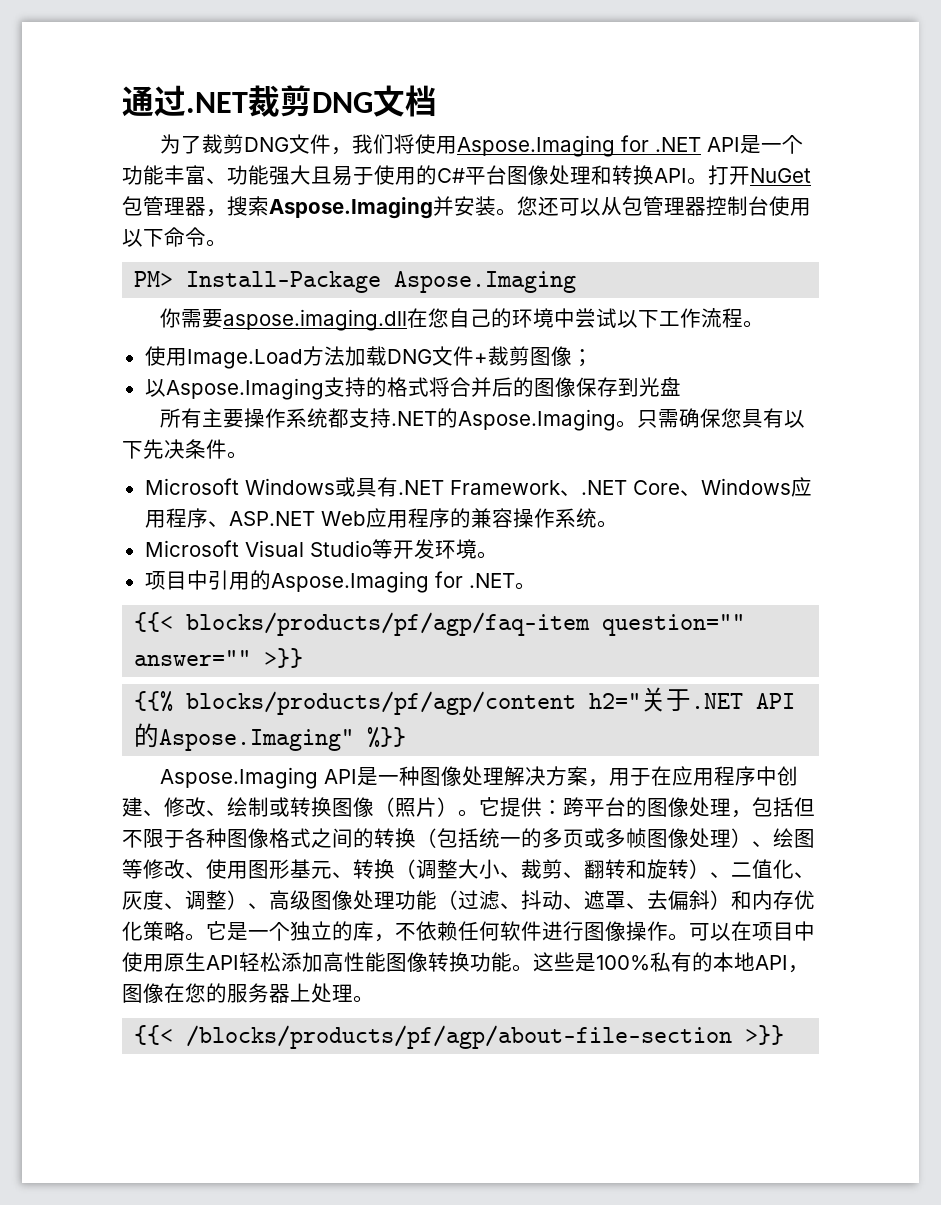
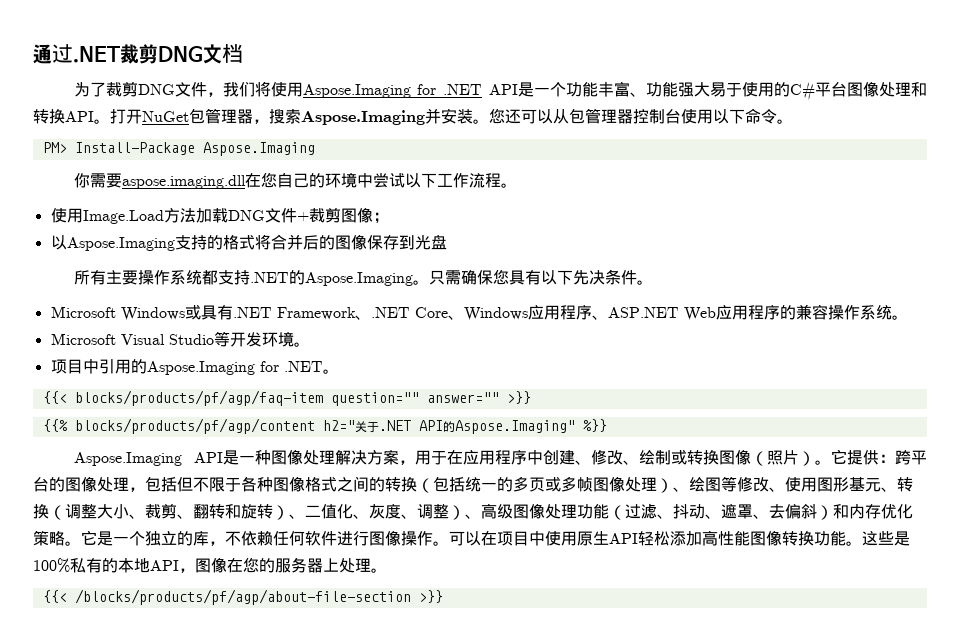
- 为了裁剪DNG文件，我们将使用Aspose.Imaging for .NET API是一个功能丰富、功能强大且易于使用的C#平台图像处理和转换API。
+ 为了裁剪DNG文件，我们将使用Aspose.Imaging for .NET API是一个功能丰富、功能强大易于使用的C#平台图像处理和转换API。

